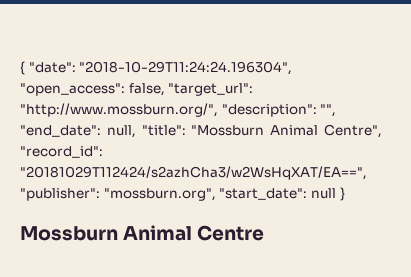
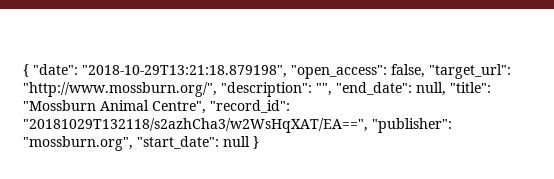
- { "date": "2018-10-29T11:24:24.196304", "open_access": false, "target_url": "http://www.mossburn.org/", "description": "", "end_date": null, "title": "Mossburn Animal Centre", "record_id": "20181029T112424/s2azhCha3/w2WsHqXAT/EA==", "publisher": "mossburn.org", "start_date": null }
+ { "date": "2018-10-29T13:21:18.879198", "open_access": false, "target_url": "http://www.mossburn.org/", "description": "", "end_date": null, "title": "Mossburn Animal Centre", "record_id": "20181029T132118/s2azhCha3/w2WsHqXAT/EA==", "publisher": "mossburn.org", "start_date": null }
- Mossburn Animal Centre

